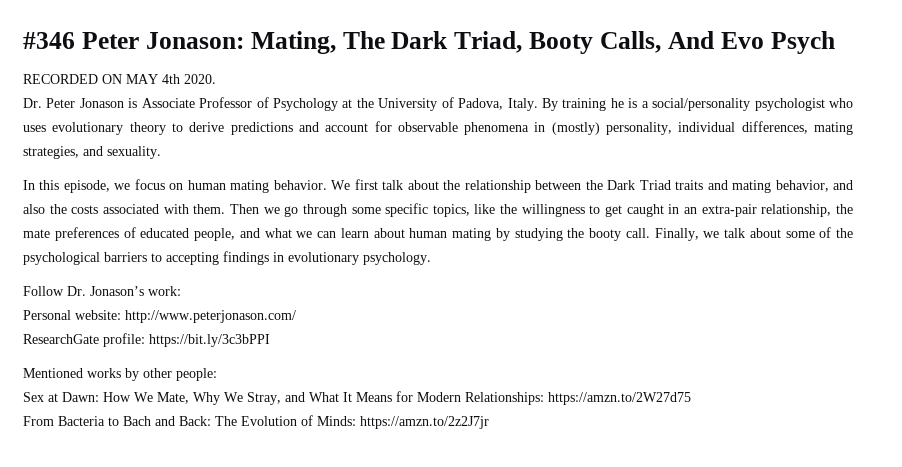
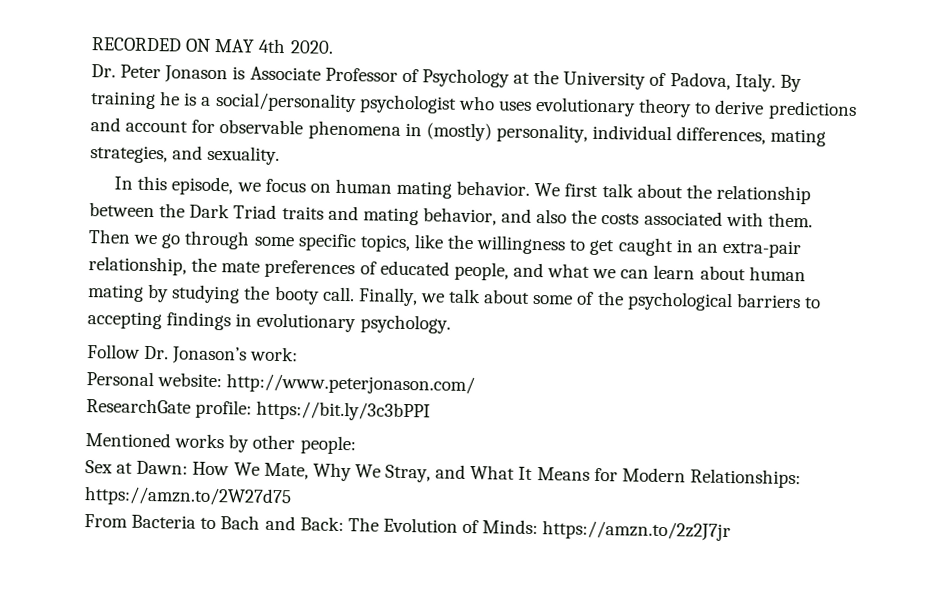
- #346 Peter Jonason: Mating, The Dark Triad, Booty Calls, And Evo Psych

